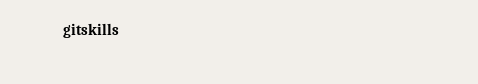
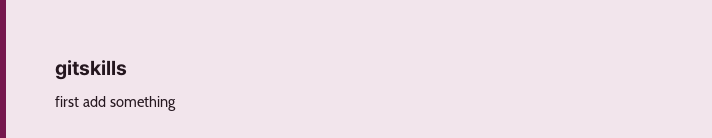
+ first add something

